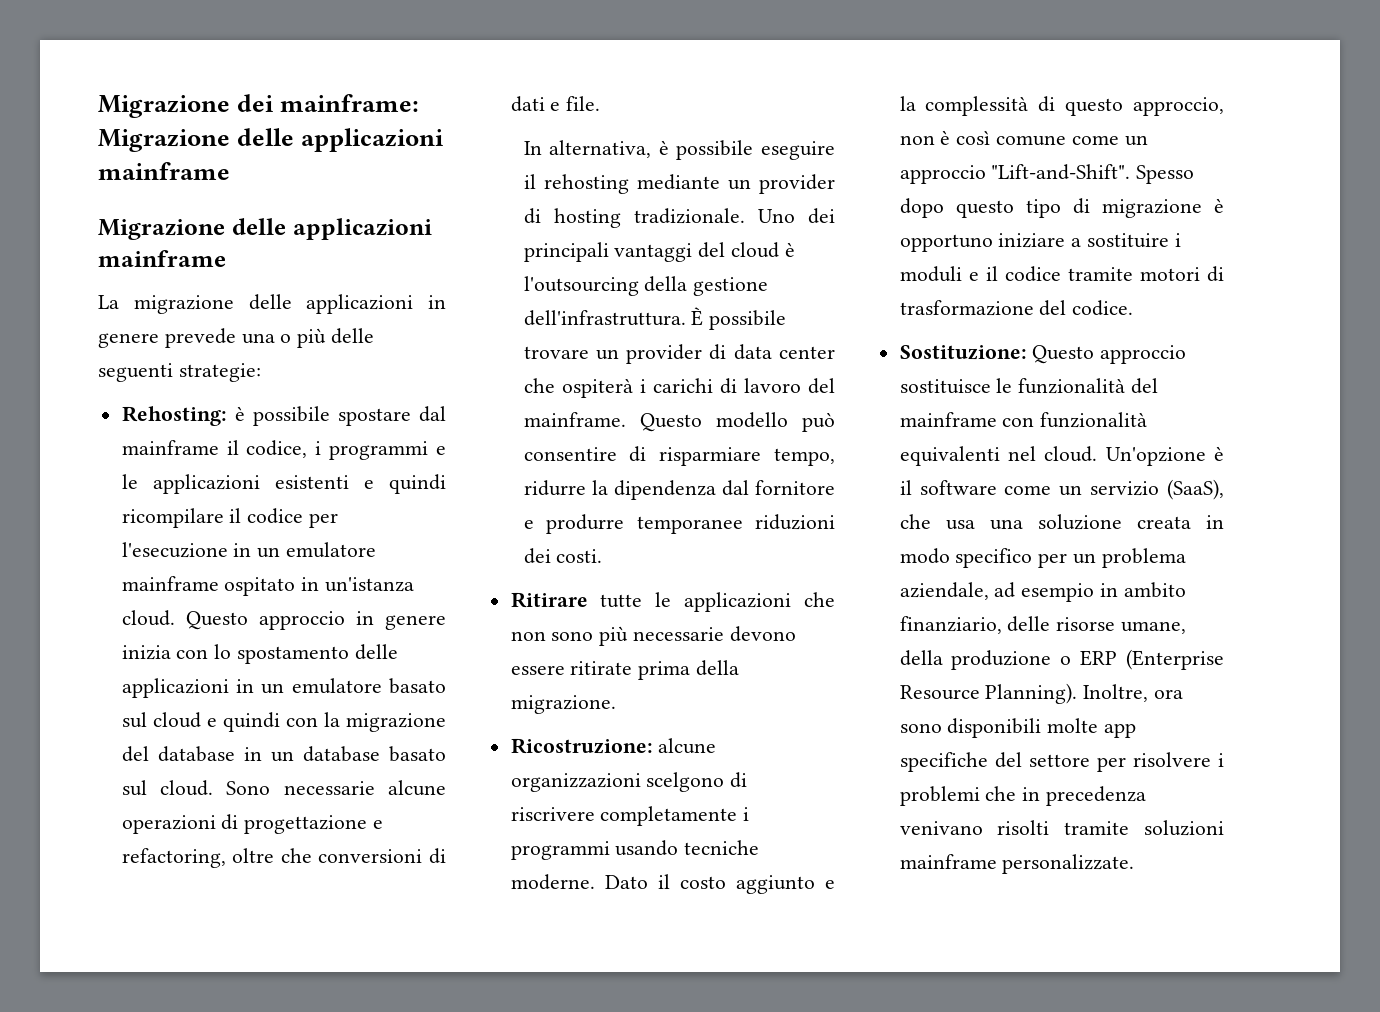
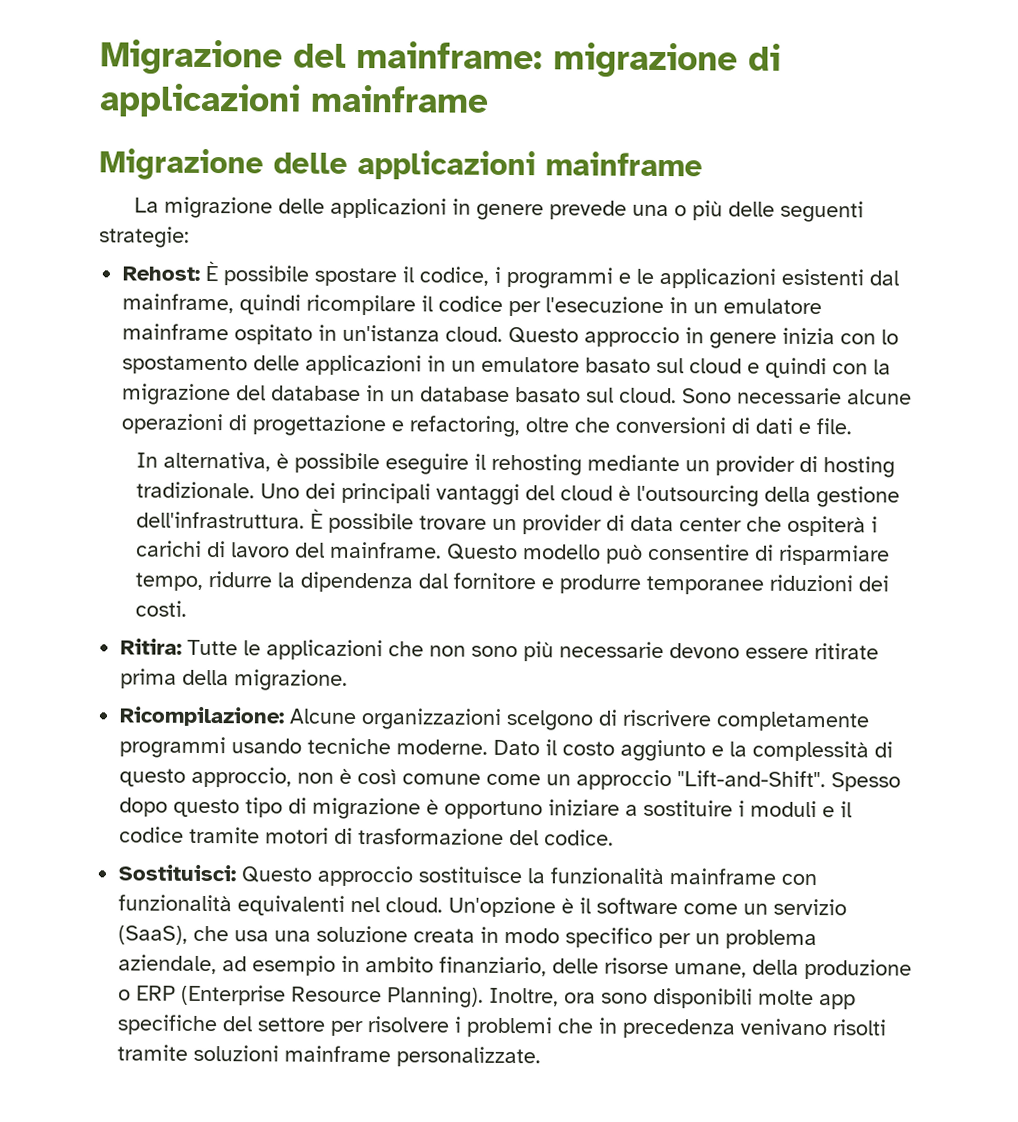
- Migrazione dei mainframe: Migrazione delle applicazioni mainframe
+ Migrazione del mainframe: migrazione di applicazioni mainframe
- Rehosting: è possibile spostare dal mainframe il codice, i programmi e le applicazioni esistenti e quindi ricompilare il codice per l'esecuzione in un emulatore mainframe ospitato in un'istanza cloud.
+ Rehost: È possibile spostare il codice, i programmi e le applicazioni esistenti dal mainframe, quindi ricompilare il codice per l'esecuzione in un emulatore mainframe ospitato in un'istanza cloud.
- Ritirare tutte le applicazioni che non sono più necessarie devono essere ritirate prima della migrazione.
+ Ritira: Tutte le applicazioni che non sono più necessarie devono essere ritirate prima della migrazione.
- Ricostruzione: alcune organizzazioni scelgono di riscrivere completamente i programmi usando tecniche moderne.
+ Ricompilazione: Alcune organizzazioni scelgono di riscrivere completamente programmi usando tecniche moderne.
- Sostituzione: Questo approccio sostituisce le funzionalità del mainframe con funzionalità equivalenti nel cloud.
+ Sostituisci: Questo approccio sostituisce la funzionalità mainframe con funzionalità equivalenti nel cloud.

